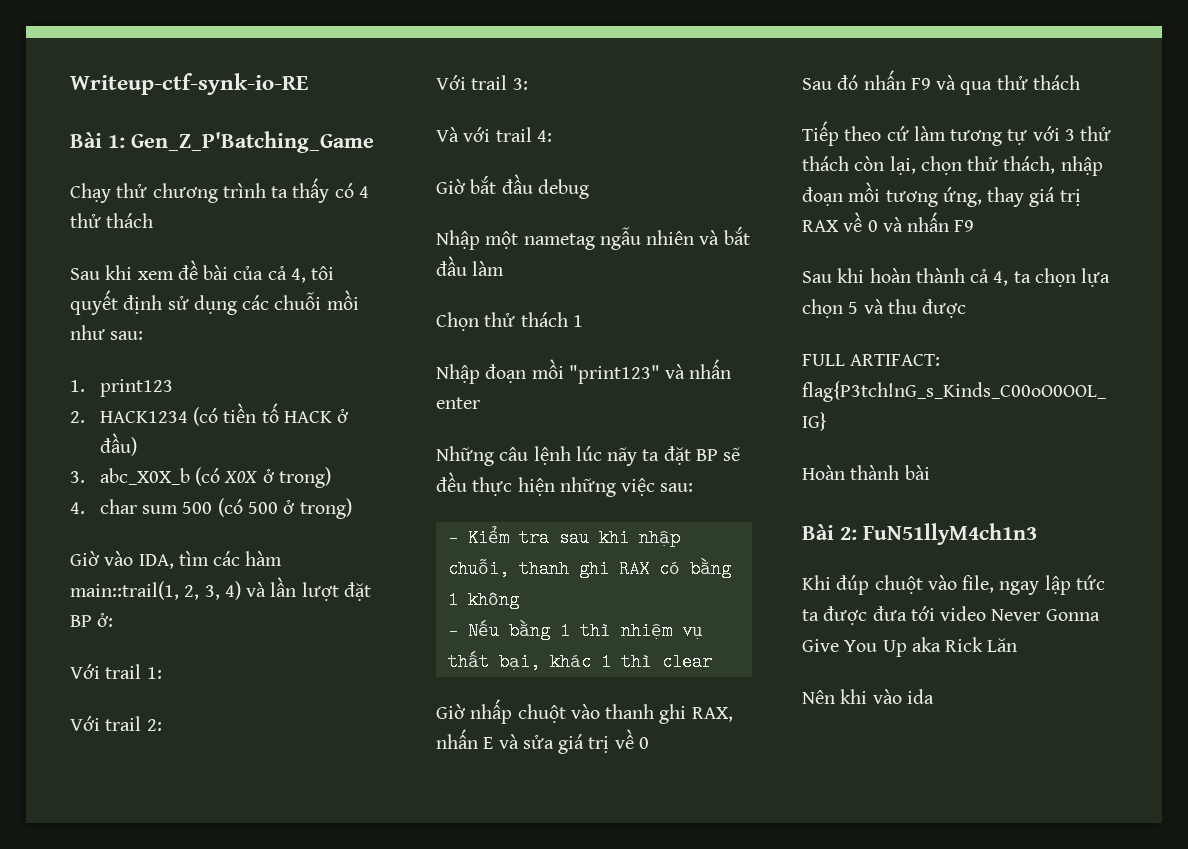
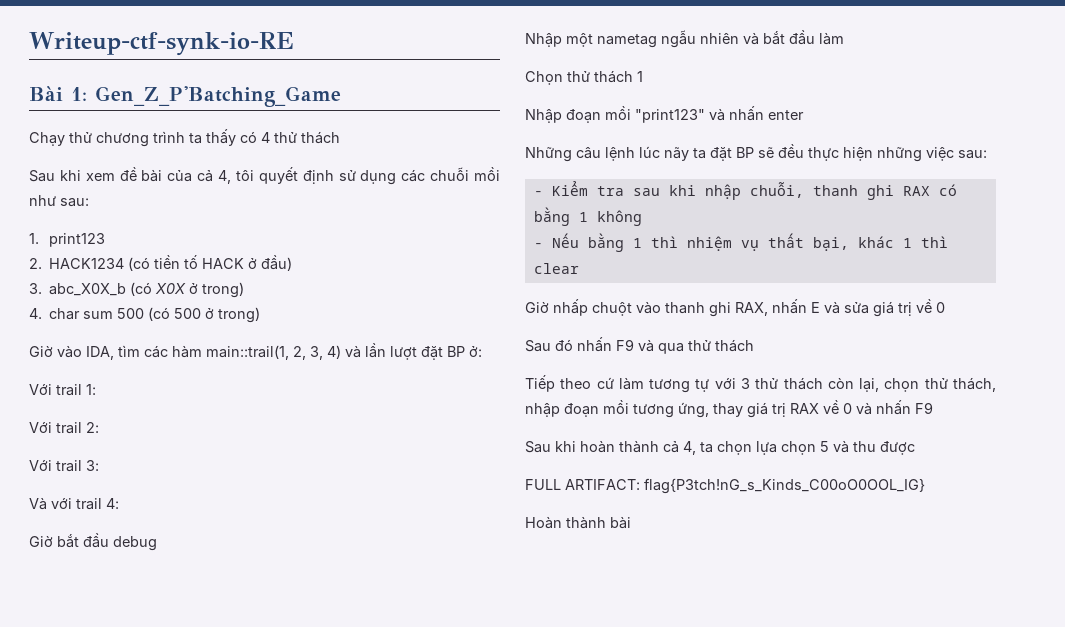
- Bài 2: FuN51llyM4ch1n3
- Khi đúp chuột vào file, ngay lập tức ta được đưa tới video Never Gonna Give You Up aka Rick Lăn
- Nên khi vào ida

